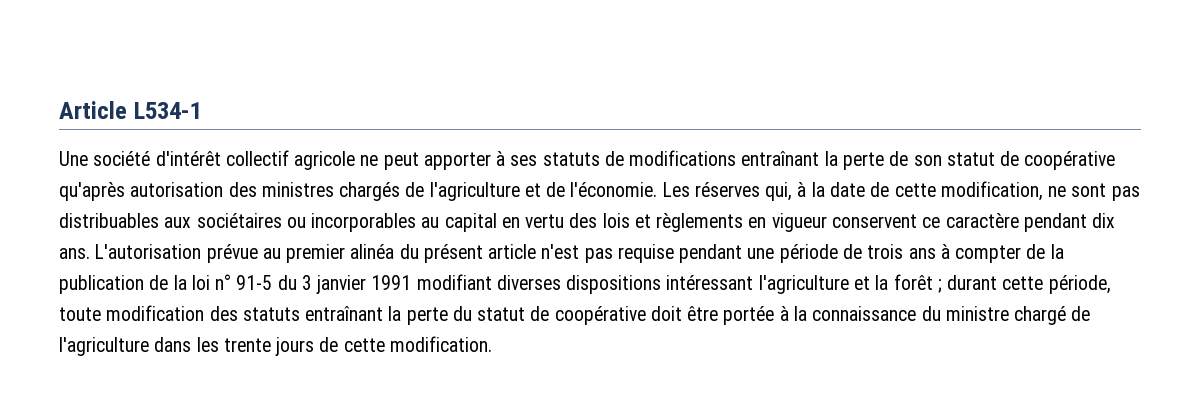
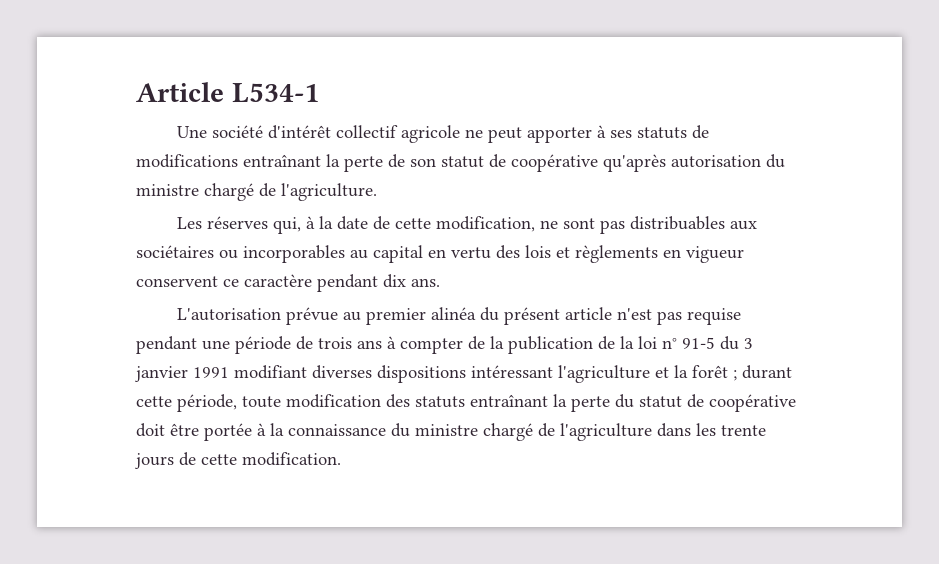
- Une société d'intérêt collectif agricole ne peut apporter à ses statuts de modifications entraînant la perte de son statut de coopérative qu'après autorisation des ministres chargés de l'agriculture et de l'économie. Les réserves qui, à la date de cette modification, ne sont pas distribuables aux sociétaires ou incorporables au capital en vertu des lois et règlements en vigueur conservent ce caractère pendant dix ans. L'autorisation prévue au premier alinéa du présent article n'est pas requise pendant une période de trois ans à compter de la publication de la loi n° 91-5 du 3 janvier 1991 modifiant diverses dispositions intéressant l'agriculture et la forêt ;
+ Une société d'intérêt collectif agricole ne peut apporter à ses statuts de modifications entraînant la perte de son statut de coopérative qu'après autorisation du ministre chargé de l'agriculture.
+ Les réserves qui, à la date de cette modification, ne sont pas distribuables aux sociétaires ou incorporables au capital en vertu des lois et règlements en vigueur conservent ce caractère pendant dix ans.
+ L'autorisation prévue au premier alinéa du présent article n'est pas requise pendant une période de trois ans à compter de la publication de la loi n° 91-5 du 3 janvier 1991 modifiant diverses dispositions intéressant l'agriculture et la forêt ;

